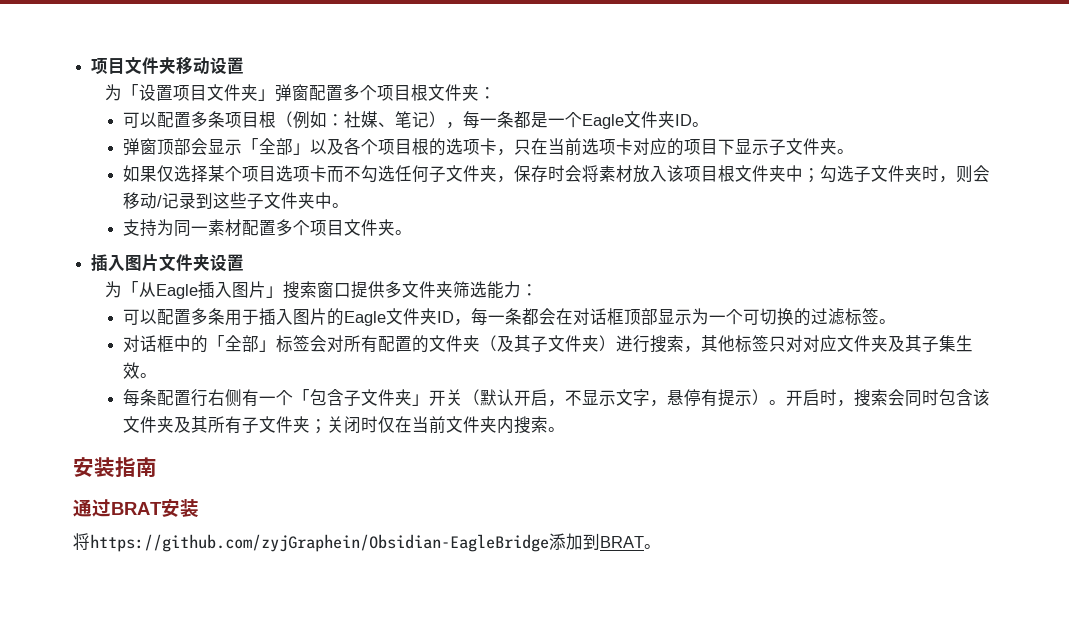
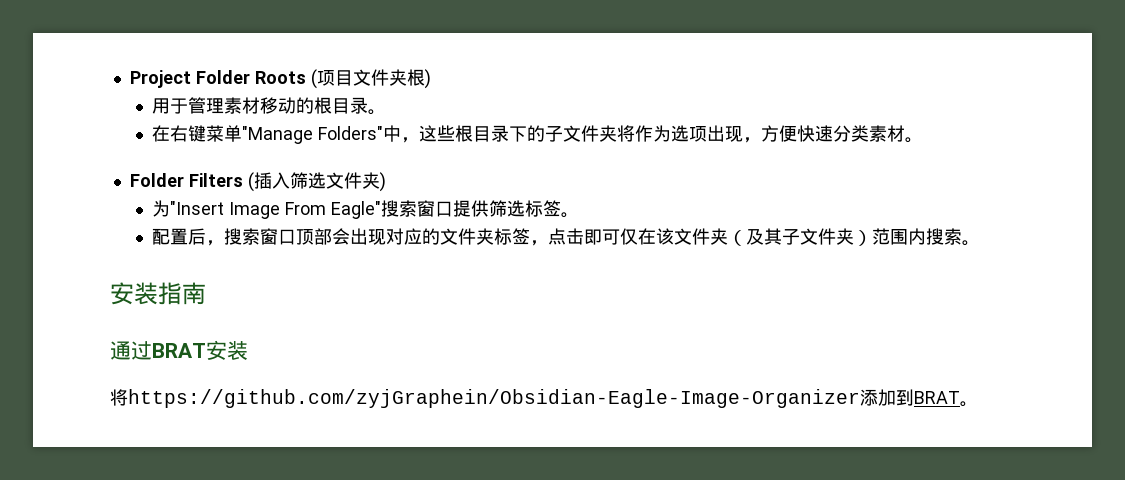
- 项目文件夹移动设置
- 为「设置项目文件夹」弹窗配置多个项目根文件夹：
- 可以配置多条项目根（例如：社媒、笔记），每一条都是一个Eagle文件夹ID。
- 弹窗顶部会显示「全部」以及各个项目根的选项卡，只在当前选项卡对应的项目下显示子文件夹。
- 如果仅选择某个项目选项卡而不勾选任何子文件夹，保存时会将素材放入该项目根文件夹中；勾选子文件夹时，则会移动/记录到这些子文件夹中。
- 支持为同一素材配置多个项目文件夹。
- 插入图片文件夹设置
- 为「从Eagle插入图片」搜索窗口提供多文件夹筛选能力：
- 可以配置多条用于插入图片的Eagle文件夹ID，每一条都会在对话框顶部显示为一个可切换的过滤标签。
- 对话框中的「全部」标签会对所有配置的文件夹（及其子文件夹）进行搜索，其他标签只对对应文件夹及其子集生效。
- 每条配置行右侧有一个「包含子文件夹」开关（默认开启，不显示文字，悬停有提示）。开启时，搜索会同时包含该文件夹及其所有子文件夹；关闭时仅在当前文件夹内搜索。
+ Project Folder Roots (项目文件夹根)
+ 用于管理素材移动的根目录。
+ 在右键菜单"Manage Folders"中，这些根目录下的子文件夹将作为选项出现，方便快速分类素材。
+ Folder Filters (插入筛选文件夹)
+ 为"Insert Image From Eagle"搜索窗口提供筛选标签。
+ 配置后，搜索窗口顶部会出现对应的文件夹标签，点击即可仅在该文件夹（及其子文件夹）范围内搜索。
- 将https://github.com/zyjGraphein/Obsidian-EagleBridge添加到BRAT。
+ 将https://github.com/zyjGraphein/Obsidian-Eagle-Image-Organizer添加到BRAT。

